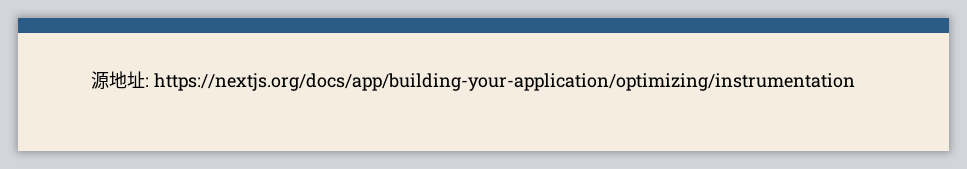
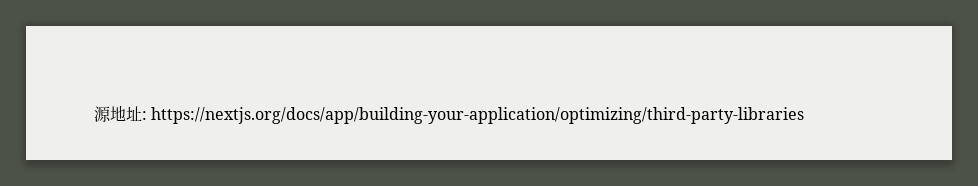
- 源地址: https://nextjs.org/docs/app/building-your-application/optimizing/instrumentation
+ 源地址: https://nextjs.org/docs/app/building-your-application/optimizing/third-party-libraries

